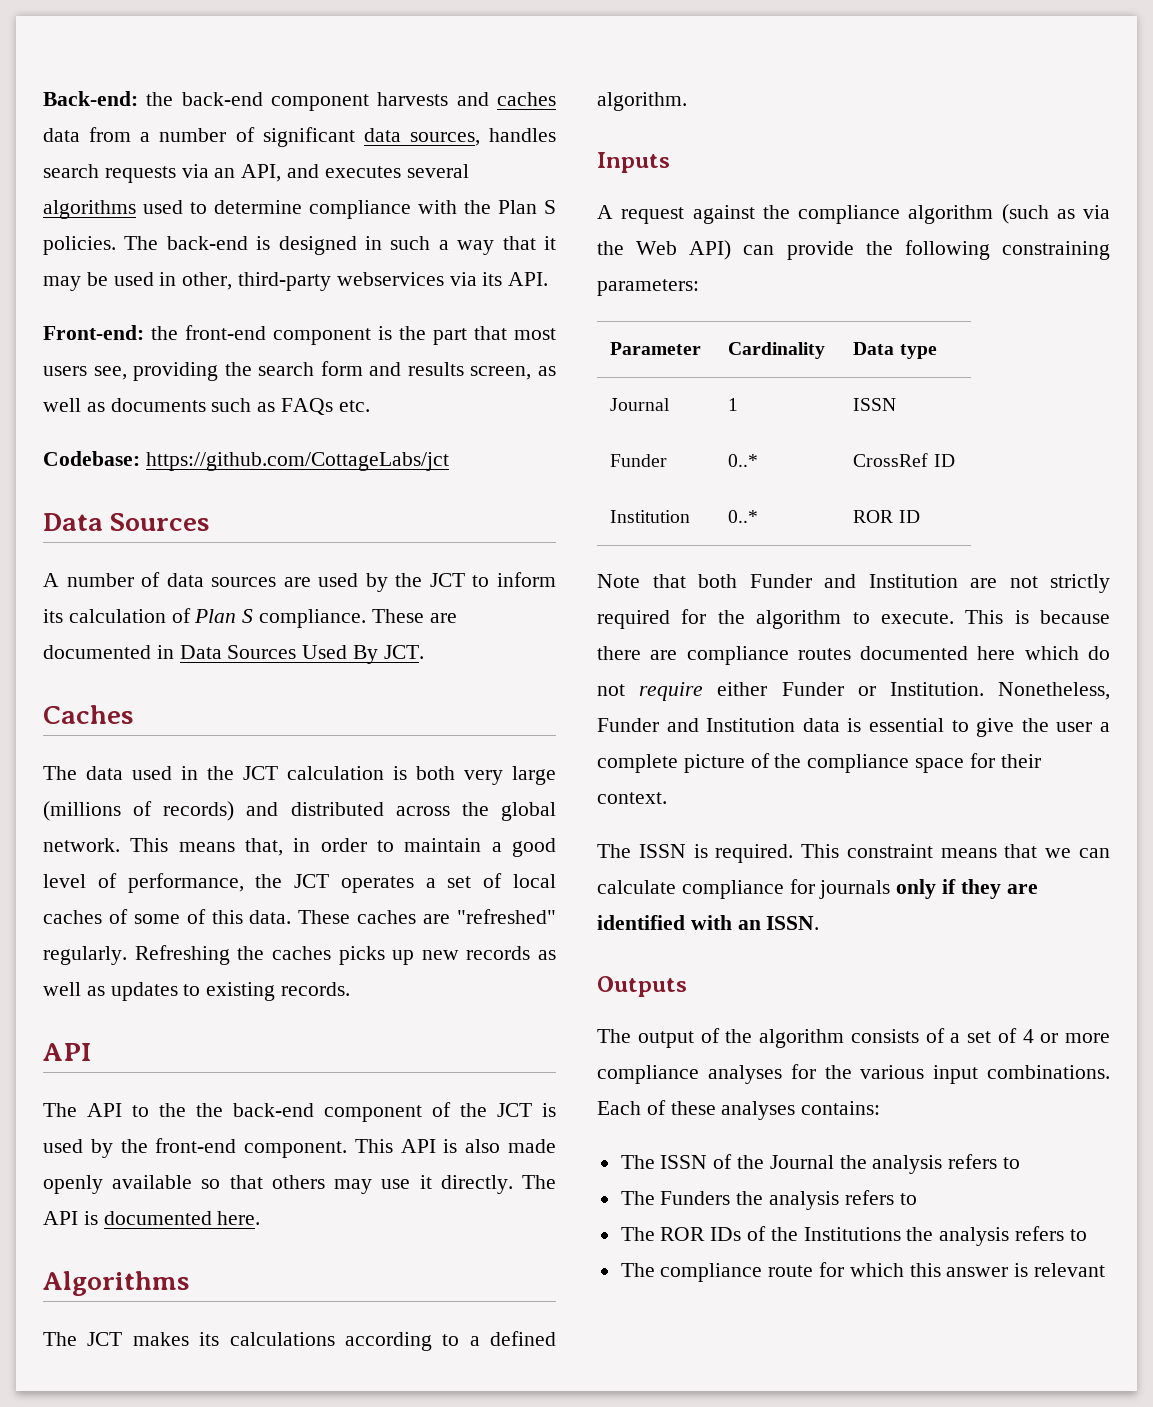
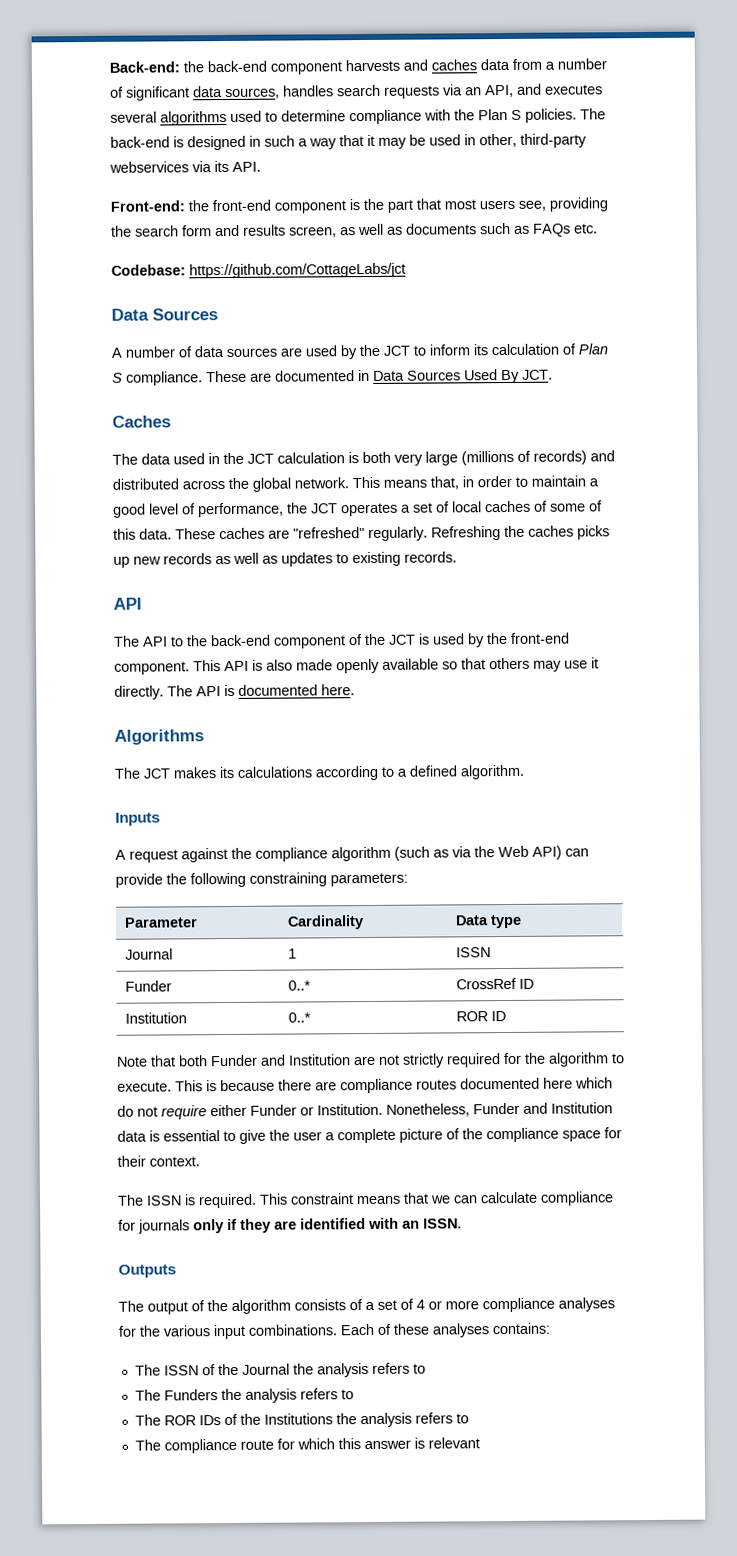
- The API to the the back-end component of the JCT is used by the front-end component.
+ The API to the back-end component of the JCT is used by the front-end component.

